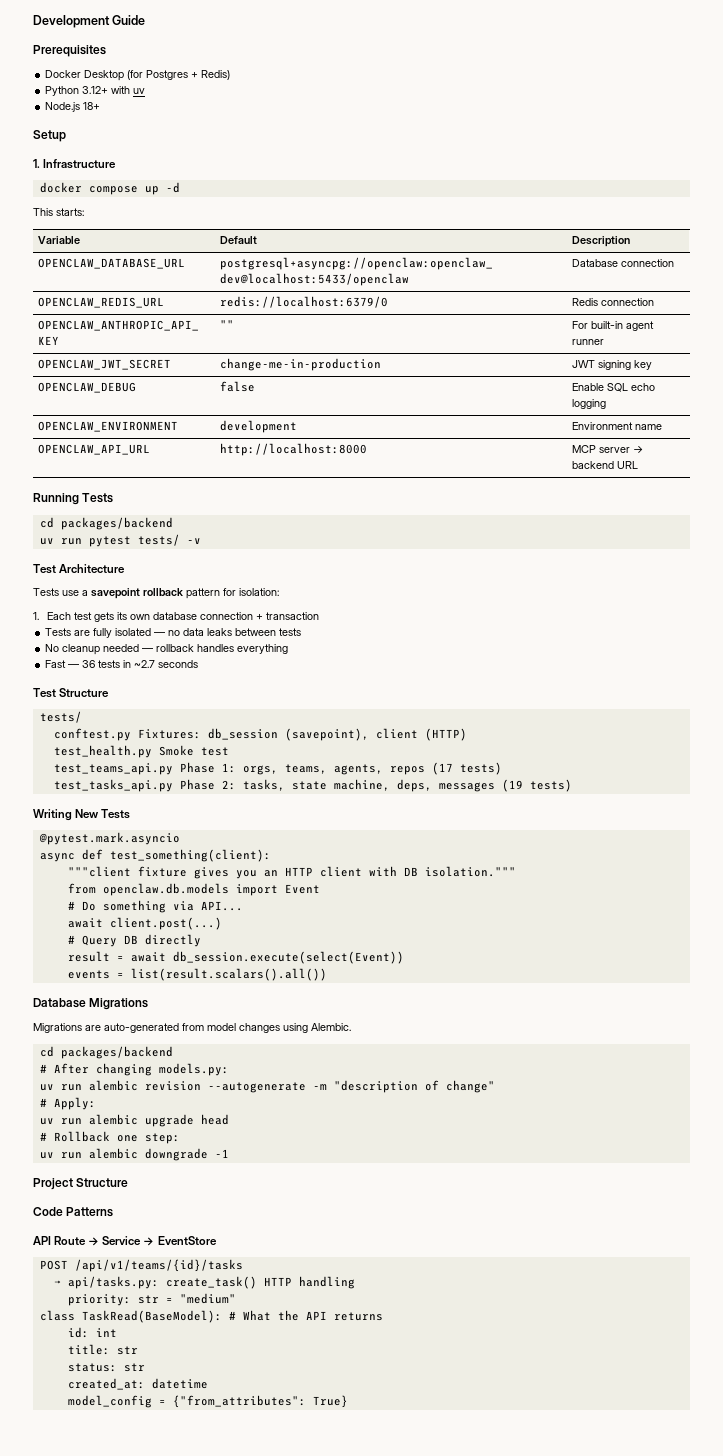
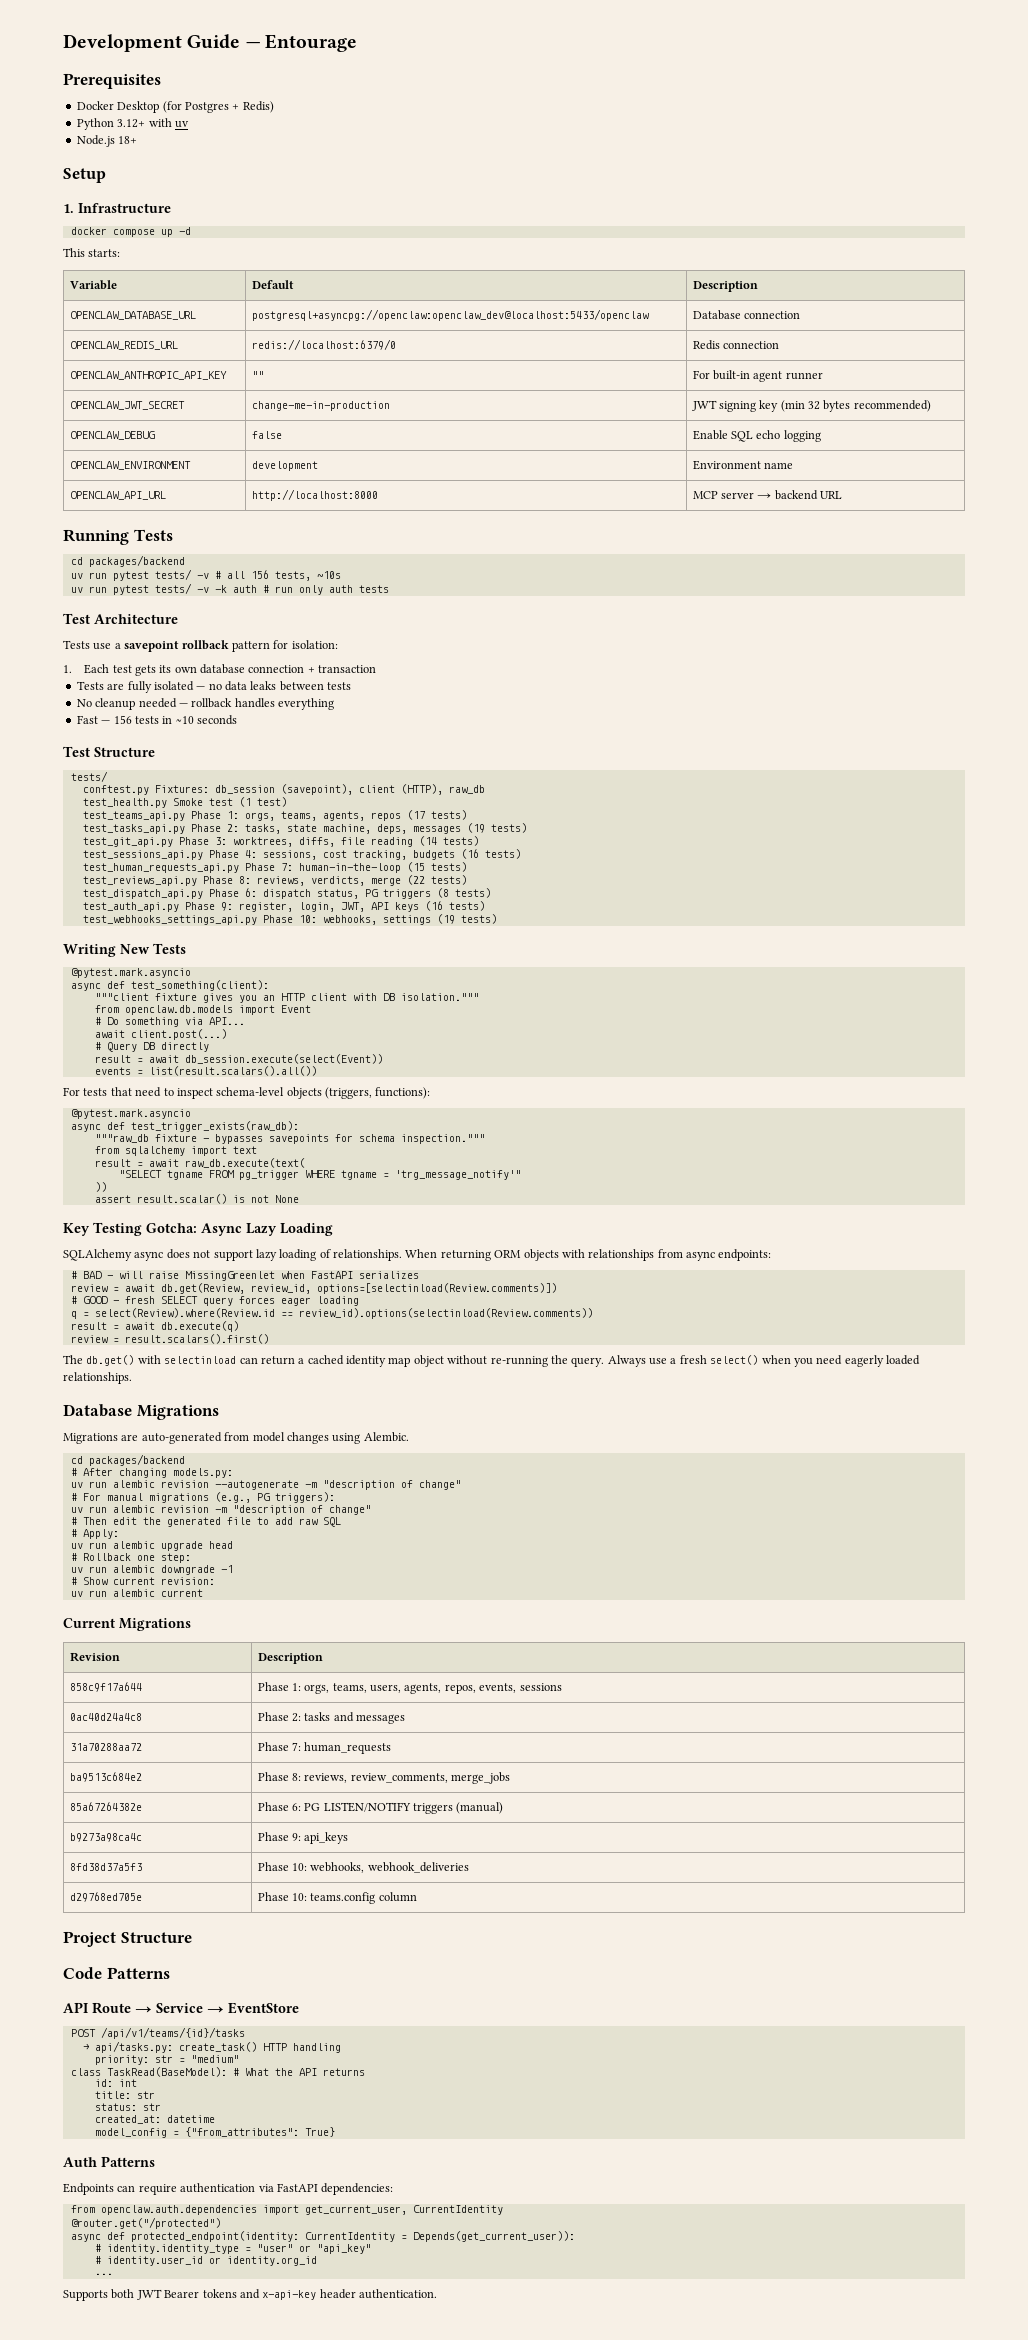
- Development Guide
+ Development Guide — Entourage
- OPENCLAW_JWT_SECRET | change-me-in-production | JWT signing key
+ OPENCLAW_JWT_SECRET | change-me-in-production | JWT signing key (min 32 bytes recommended)
- uv run pytest tests/ -v
+ uv run pytest tests/ -v # all 156 tests, ~10s
+ uv run pytest tests/ -v -k auth # run only auth tests
- Fast — 36 tests in ~2.7 seconds
+ Fast — 156 tests in ~10 seconds
- conftest.py Fixtures: db_session (savepoint), client (HTTP)
+ conftest.py Fixtures: db_session (savepoint), client (HTTP), raw_db
- test_health.py Smoke test
+ test_health.py Smoke test (1 test)
+ test_git_api.py Phase 3: worktrees, diffs, file reading (14 tests)
+ test_sessions_api.py Phase 4: sessions, cost tracking, budgets (16 tests)
+ test_human_requests_api.py Phase 7: human-in-the-loop (15 tests)
+ test_reviews_api.py Phase 8: reviews, verdicts, merge (22 tests)
+ test_dispatch_api.py Phase 6: dispatch status, PG triggers (8 tests)
+ test_auth_api.py Phase 9: register, login, JWT, API keys (16 tests)
+ test_webhooks_settings_api.py Phase 10: webhooks, settings (19 tests)
+ For tests that need to inspect schema-level objects (triggers, functions):
+ @pytest.mark.asyncio
+ async def test_trigger_exists(raw_db):
+ """raw_db fixture — bypasses savepoints for schema inspection."""
+ from sqlalchemy import text
+ result = await raw_db.execute(text(
+ "SELECT tgname FROM pg_trigger WHERE tgname = 'trg_message_notify'"
+ ))
+ assert result.scalar() is not None
+ Key Testing Gotcha: Async Lazy Loading
+ SQLAlchemy async does not support lazy loading of relationships. When returning ORM objects with relationships from async endpoints:
+ # BAD — will raise MissingGreenlet when FastAPI serializes
+ review = await db.get(Review, review_id, options=[selectinload(Review.comments)])
+ # GOOD — fresh SELECT query forces eager loading
+ q = select(Review).where(Review.id == review_id).options(selectinload(Review.comments))
+ result = await db.execute(q)
+ review = result.scalars().first()
+ The db.get() with selectinload can return a cached identity map object without re-running the query. Always use a fresh select() when you need eagerly loaded relationships.
+ # For manual migrations (e.g., PG triggers):
+ uv run alembic revision -m "description of change"
+ # Then edit the generated file to add raw SQL
+ # Show current revision:
+ uv run alembic current
+ Current Migrations
+ Revision | Description
+ 858c9f17a644 | Phase 1: orgs, teams, users, agents, repos, events, sessions
+ 0ac40d24a4c8 | Phase 2: tasks and messages
+ 31a70288aa72 | Phase 7: human_requests
+ ba9513c684e2 | Phase 8: reviews, review_comments, merge_jobs
+ 85a67264382e | Phase 6: PG LISTEN/NOTIFY triggers (manual)
+ b9273a98ca4c | Phase 9: api_keys
+ 8fd38d37a5f3 | Phase 10: webhooks, webhook_deliveries
+ d29768ed705e | Phase 10: teams.config column
+ Auth Patterns
+ Endpoints can require authentication via FastAPI dependencies:
+ from openclaw.auth.dependencies import get_current_user, CurrentIdentity
+ @router.get("/protected")
+ async def protected_endpoint(identity: CurrentIdentity = Depends(get_current_user)):
+ # identity.identity_type = "user" or "api_key"
+ # identity.user_id or identity.org_id
+ ...
+ Supports both JWT Bearer tokens and x-api-key header authentication.

